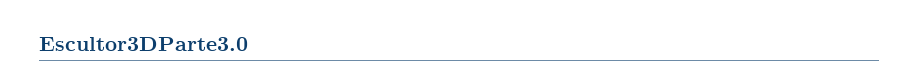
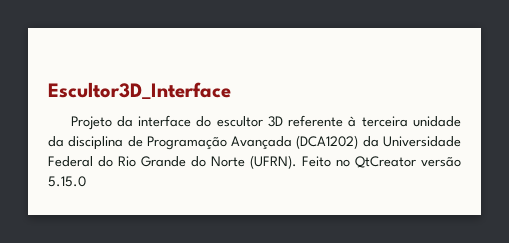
- Escultor3DParte3.0
+ Escultor3D_Interface
+ Projeto da interface do escultor 3D referente à terceira unidade da disciplina de Programação Avançada (DCA1202) da Universidade Federal do Rio Grande do Norte (UFRN). Feito no QtCreator versão 5.15.0

